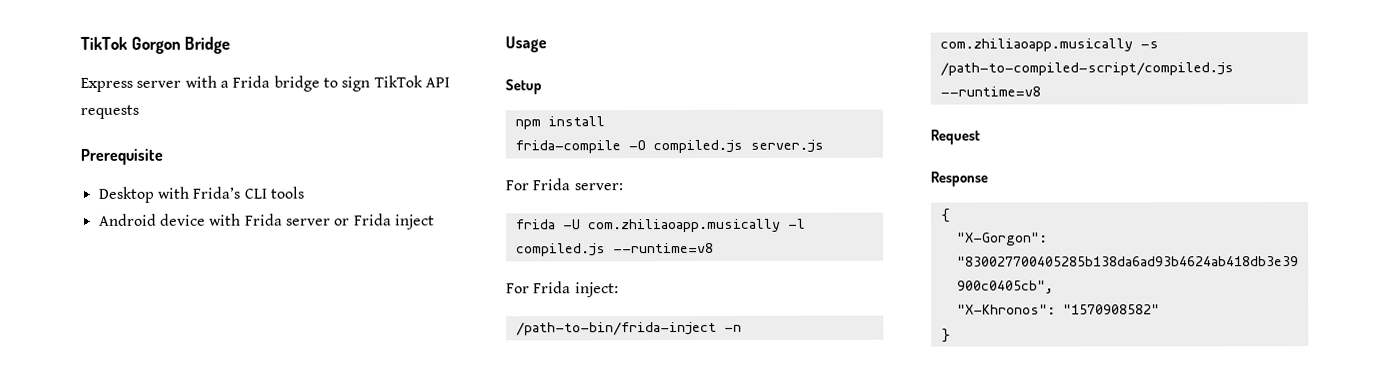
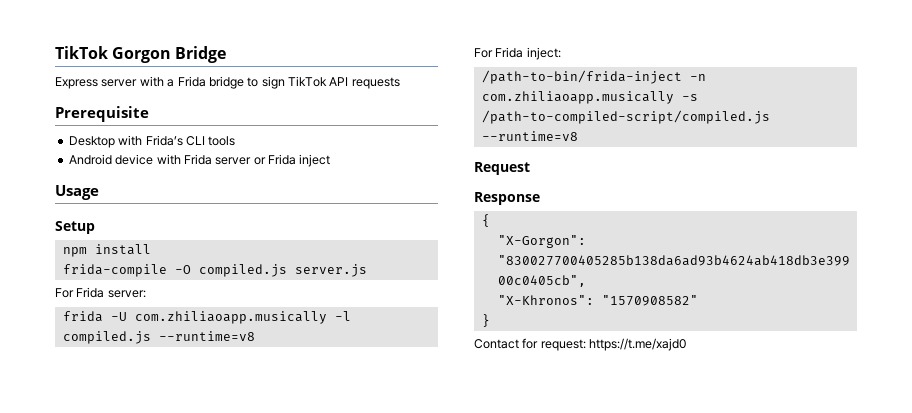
+ Contact for request: https://t.me/xajd0

